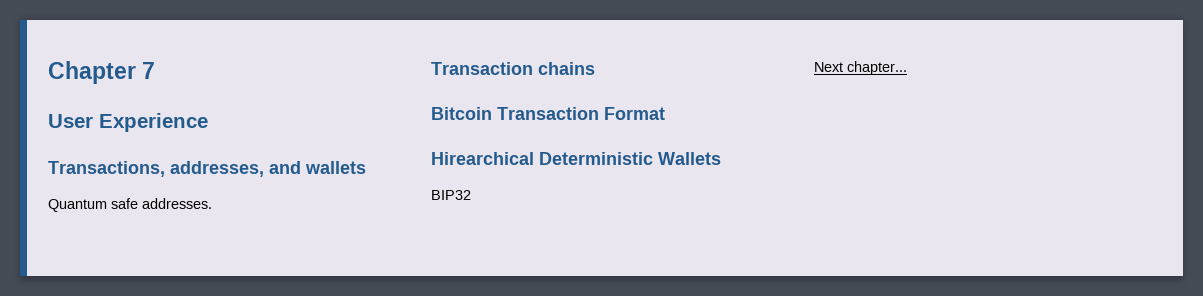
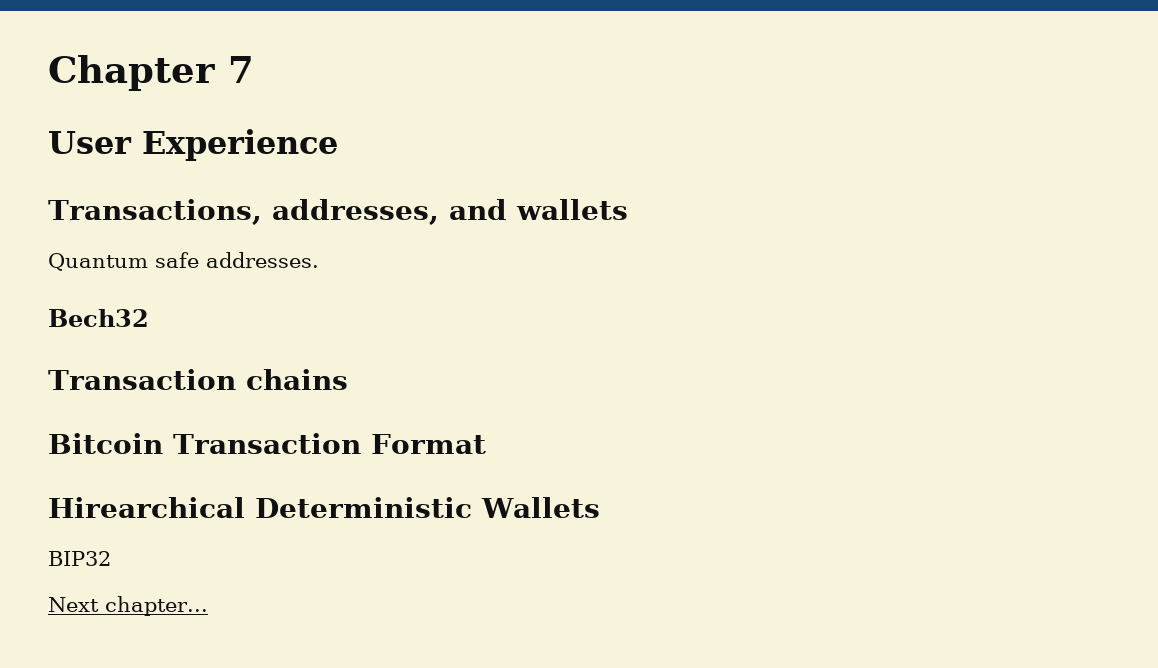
+ Bech32

